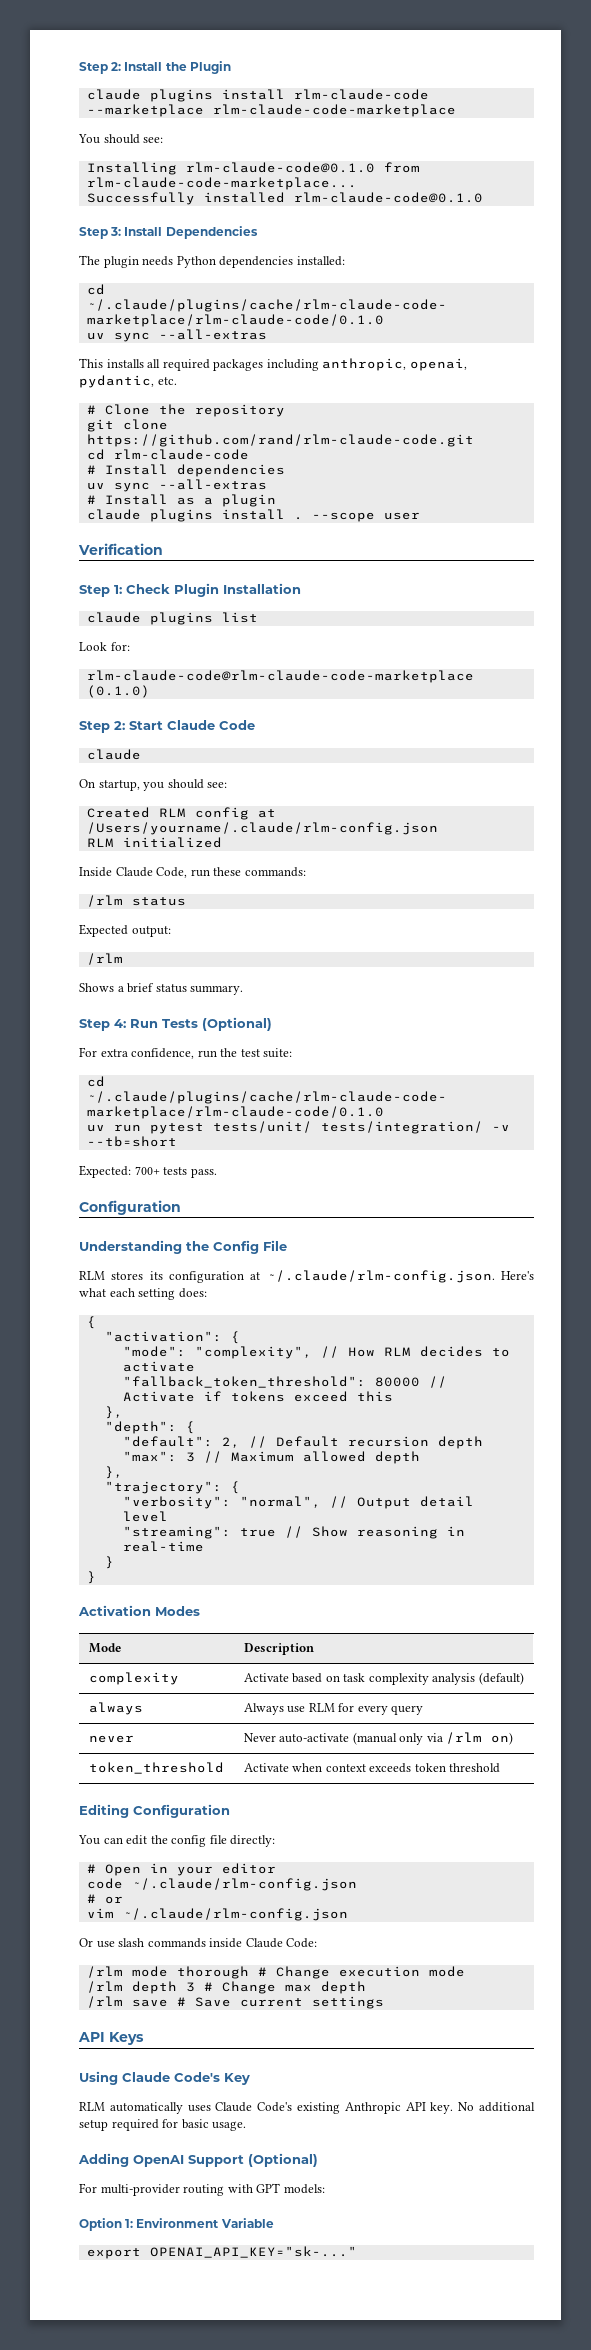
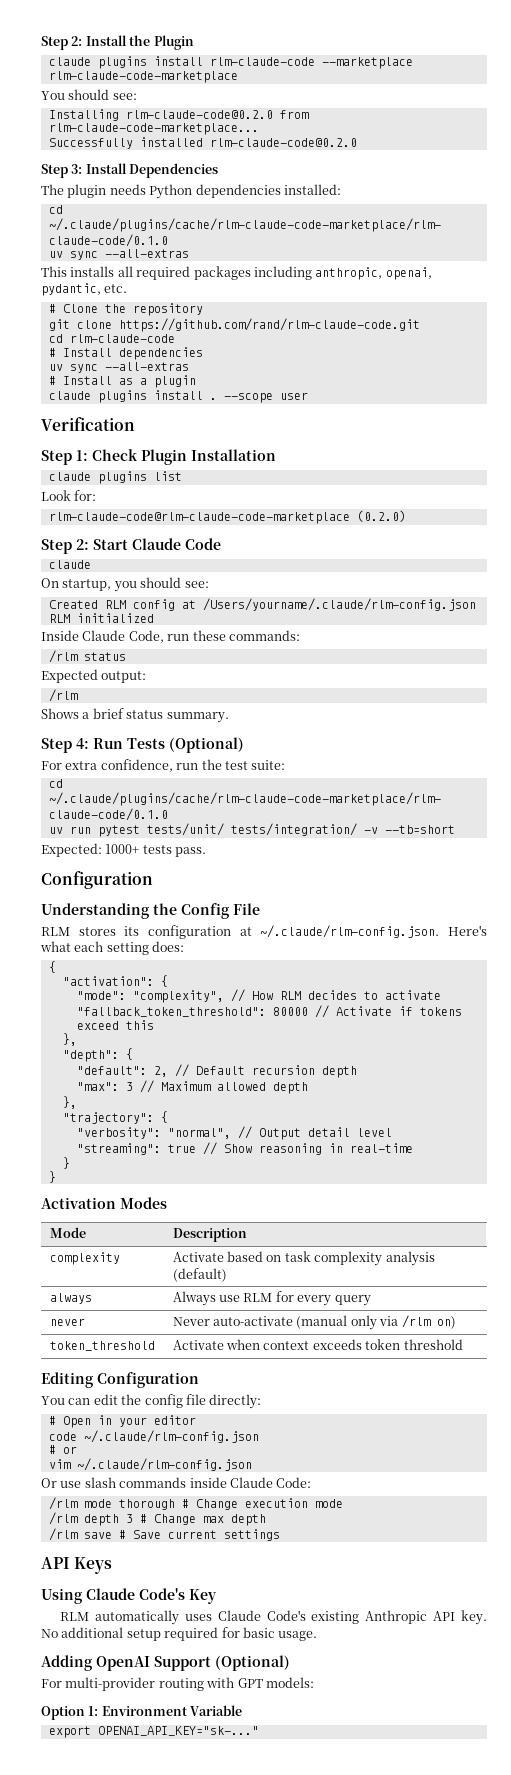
- Installing rlm-claude-code@0.1.0 from rlm-claude-code-marketplace...
+ Installing rlm-claude-code@0.2.0 from rlm-claude-code-marketplace...
- Successfully installed rlm-claude-code@0.1.0
+ Successfully installed rlm-claude-code@0.2.0
- rlm-claude-code@rlm-claude-code-marketplace (0.1.0)
+ rlm-claude-code@rlm-claude-code-marketplace (0.2.0)
- Expected: 700+ tests pass.
+ Expected: 1000+ tests pass.

